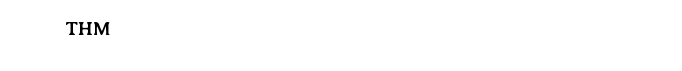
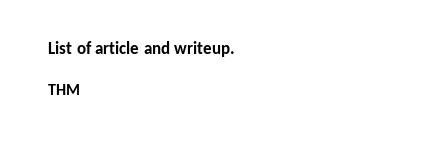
+ List of article and writeup.

